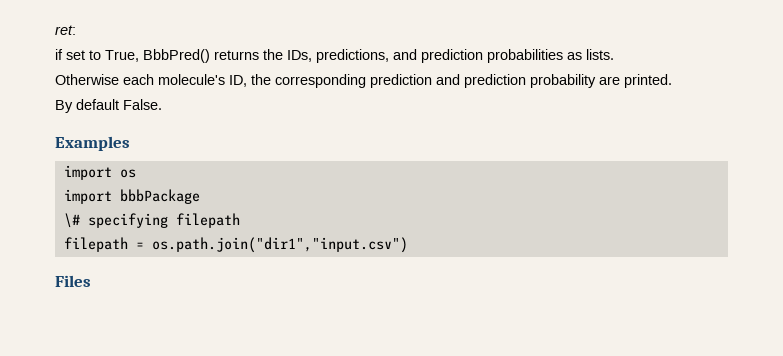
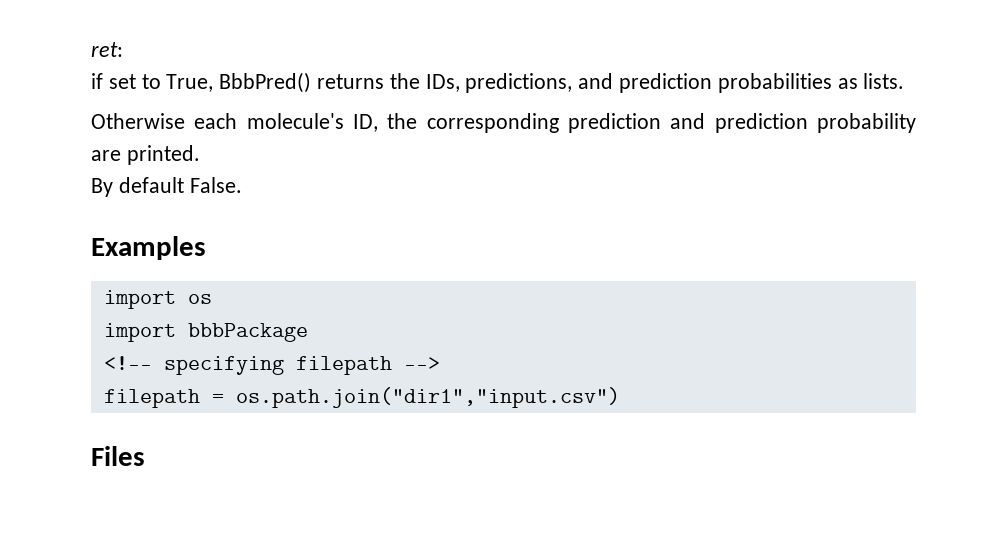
- \# specifying filepath
+ <!-- specifying filepath -->

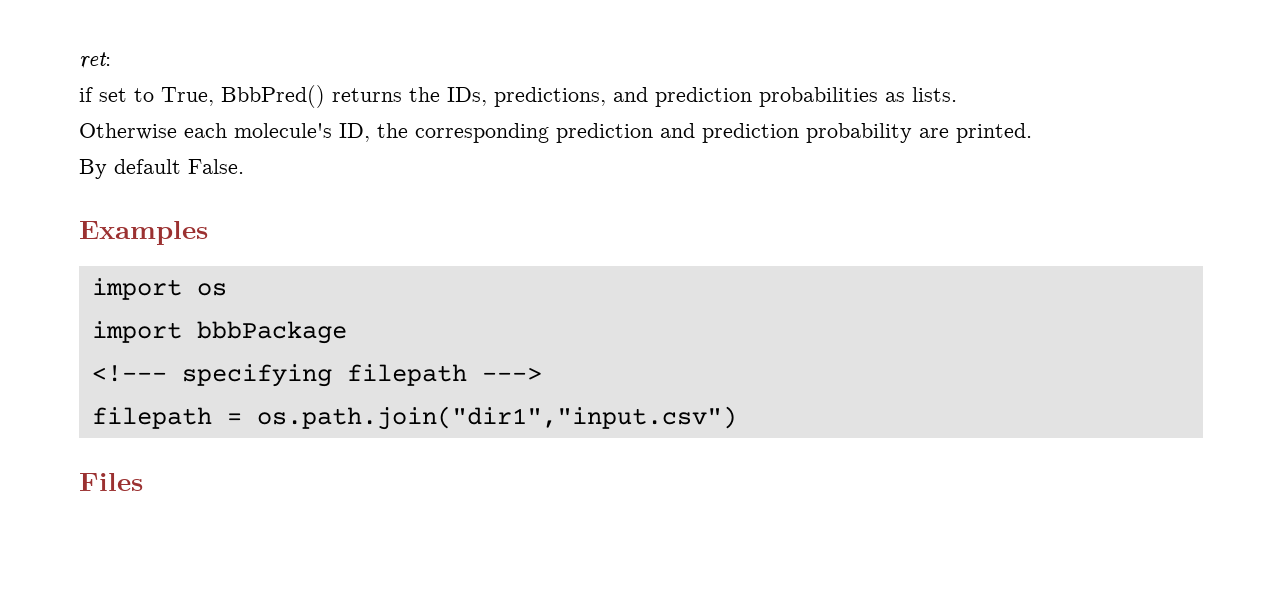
- <!-- specifying filepath -->
+ <!--- specifying filepath --->

